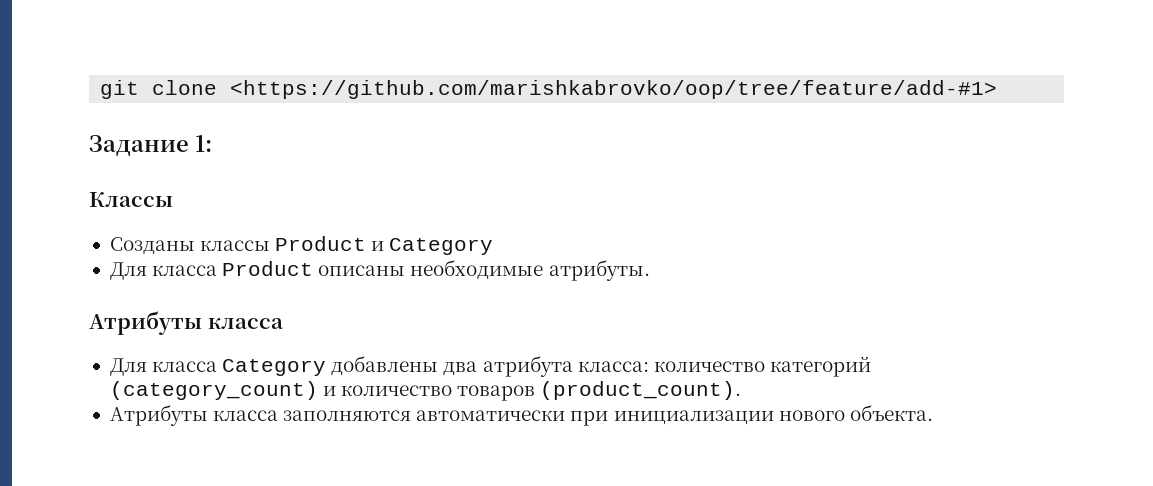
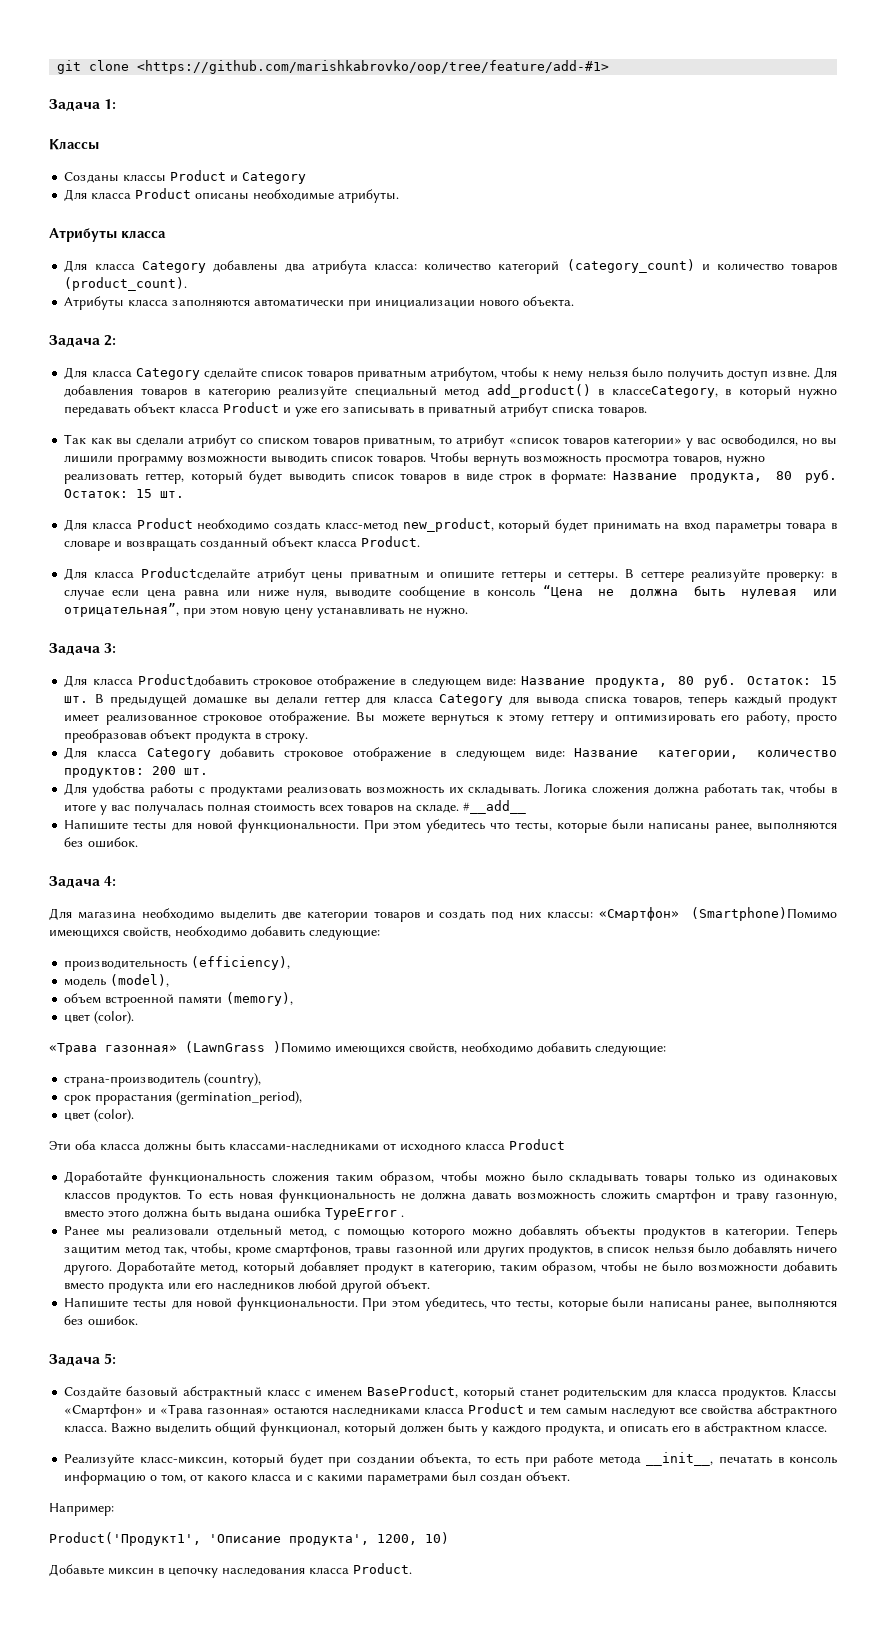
- Задание 1:
+ Задача 1:
+ Задача 2:
+ Для класса Category сделайте список товаров приватным атрибутом, чтобы к нему нельзя было получить доступ извне. Для добавления товаров в категорию реализуйте специальный метод add_product() в классеCategory, в который нужно передавать объект класса Product и уже его записывать в приватный атрибут списка товаров.
+ Так как вы сделали атрибут со списком товаров приватным, то атрибут «список товаров категории» у вас освободился, но вы лишили программу возможности выводить список товаров. Чтобы вернуть возможность просмотра товаров, нужно реализовать геттер, который будет выводить список товаров в виде строк в формате: Название продукта, 80 руб. Остаток: 15 шт.
+ Для класса Product необходимо создать класс-метод new_product, который будет принимать на вход параметры товара в словаре и возвращать созданный объект класса Product.
+ Для класса Productсделайте атрибут цены приватным и опишите геттеры и сеттеры. В сеттере реализуйте проверку: в случае если цена равна или ниже нуля, выводите сообщение в консоль “Цена не должна быть нулевая или отрицательная”, при этом новую цену устанавливать не нужно.
+ Задача 3:
+ Для класса Productдобавить строковое отображение в следующем виде: Название продукта, 80 руб. Остаток: 15 шт. В предыдущей домашке вы делали геттер для класса Category для вывода списка товаров, теперь каждый продукт имеет реализованное строковое отображение. Вы можете вернуться к этому геттеру и оптимизировать его работу, просто преобразовав объект продукта в строку.
+ Для класса Category добавить строковое отображение в следующем виде: Название категории, количество продуктов: 200 шт.
+ Для удобства работы с продуктами реализовать возможность их складывать. Логика сложения должна работать так, чтобы в итоге у вас получалась полная стоимость всех товаров на складе. #__add__
+ Напишите тесты для новой функциональности. При этом убедитесь что тесты, которые были написаны ранее, выполняются без ошибок.
+ Задача 4:
+ Для магазина необходимо выделить две категории товаров и создать под них классы: «Смартфон» (Smartphone)Помимо имеющихся свойств, необходимо добавить следующие:
+ производительность (efficiency),
+ модель (model),
+ объем встроенной памяти (memory),
+ цвет (color).
+ «Трава газонная» (LawnGrass )Помимо имеющихся свойств, необходимо добавить следующие:
+ страна-производитель (country),
+ срок прорастания (germination_period),
+ цвет (color).
+ Эти оба класса должны быть классами-наследниками от исходного класса Product
+ Доработайте функциональность сложения таким образом, чтобы можно было складывать товары только из одинаковых классов продуктов. То есть новая функциональность не должна давать возможность сложить смартфон и траву газонную, вместо этого должна быть выдана ошибка TypeError .
+ Ранее мы реализовали отдельный метод, с помощью которого можно добавлять объекты продуктов в категории. Теперь защитим метод так, чтобы, кроме смартфонов, травы газонной или других продуктов, в список нельзя было добавлять ничего другого. Доработайте метод, который добавляет продукт в категорию, таким образом, чтобы не было возможности добавить вместо продукта или его наследников любой другой объект.
+ Напишите тесты для новой функциональности. При этом убедитесь, что тесты, которые были написаны ранее, выполняются без ошибок.
+ Задача 5:
+ Создайте базовый абстрактный класс с именем BaseProduct, который станет родительским для класса продуктов. Классы «Смартфон» и «Трава газонная» остаются наследниками класса Product и тем самым наследуют все свойства абстрактного класса. Важно выделить общий функционал, который должен быть у каждого продукта, и описать его в абстрактном классе.
+ Реализуйте класс-миксин, который будет при создании объекта, то есть при работе метода __init__, печатать в консоль информацию о том, от какого класса и с какими параметрами был создан объект.
+ Например:
+ Product('Продукт1', 'Описание продукта', 1200, 10)
+ Добавьте миксин в цепочку наследования класса Product.

